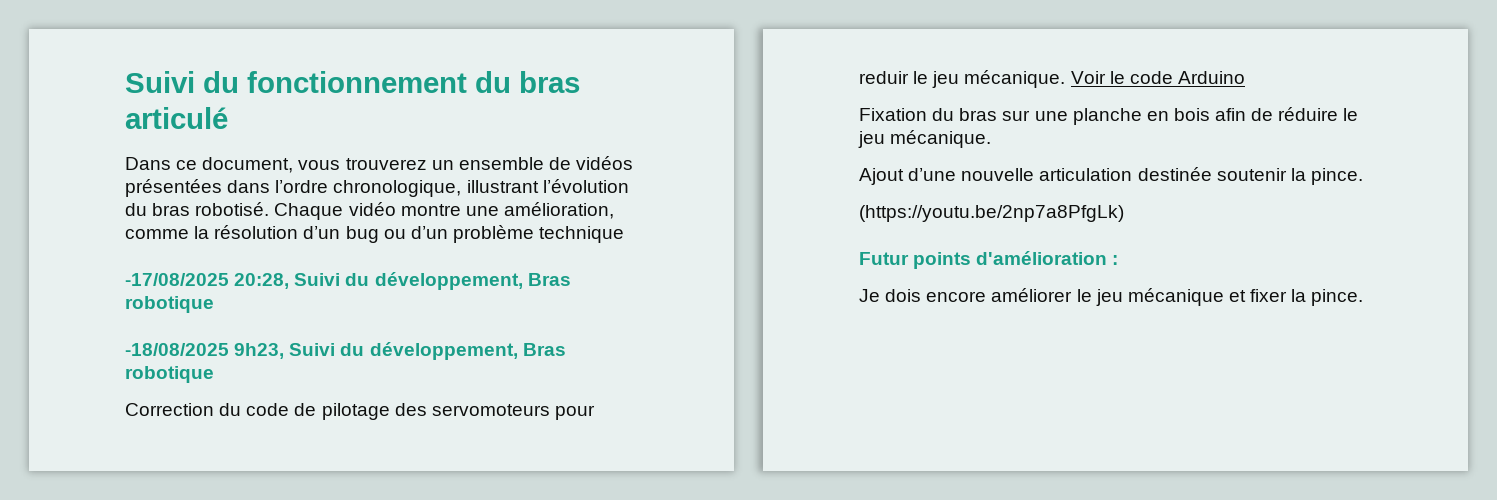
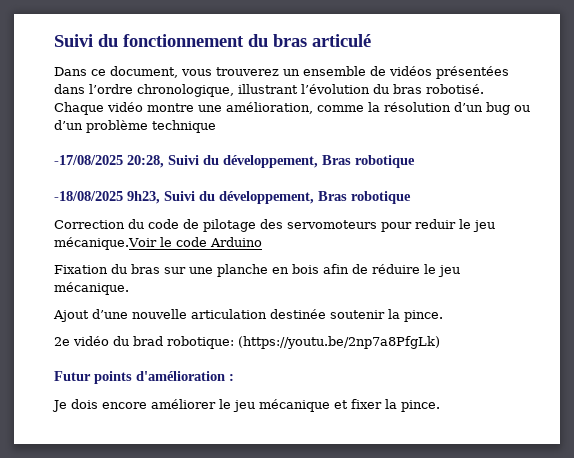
- Correction du code de pilotage des servomoteurs pour reduir le jeu mécanique. Voir le code Arduino
+ Correction du code de pilotage des servomoteurs pour reduir le jeu mécanique.Voir le code Arduino
- (https://youtu.be/2np7a8PfgLk)
+ 2e vidéo du brad robotique: (https://youtu.be/2np7a8PfgLk)

